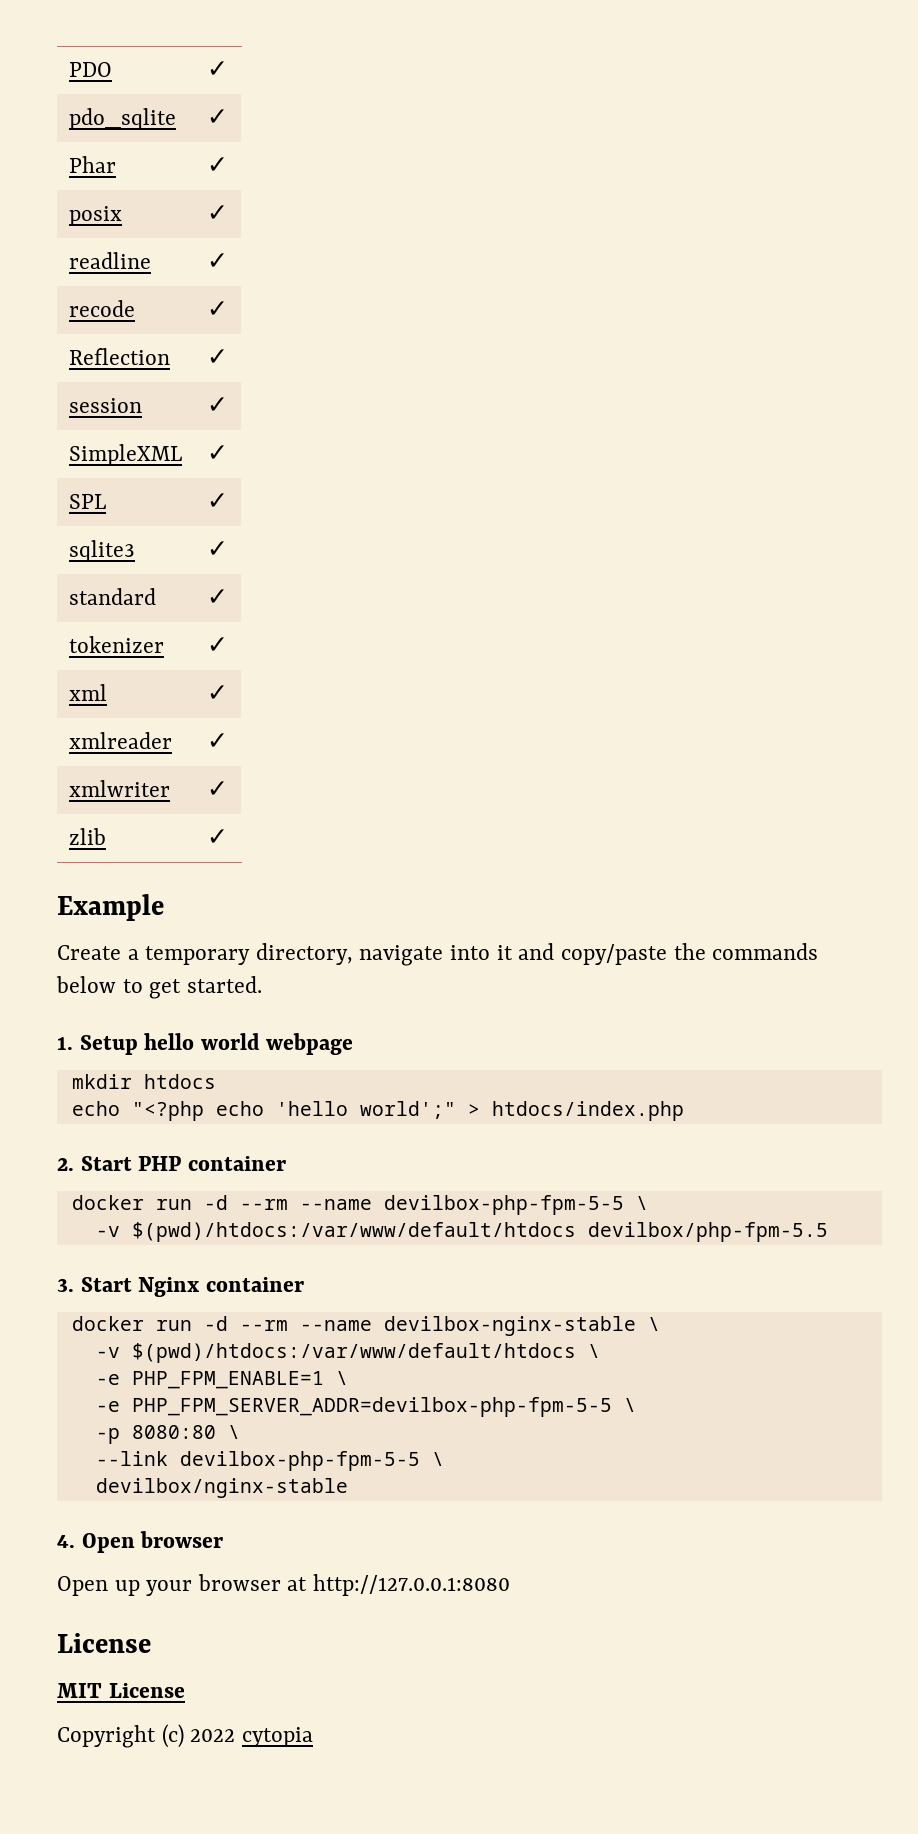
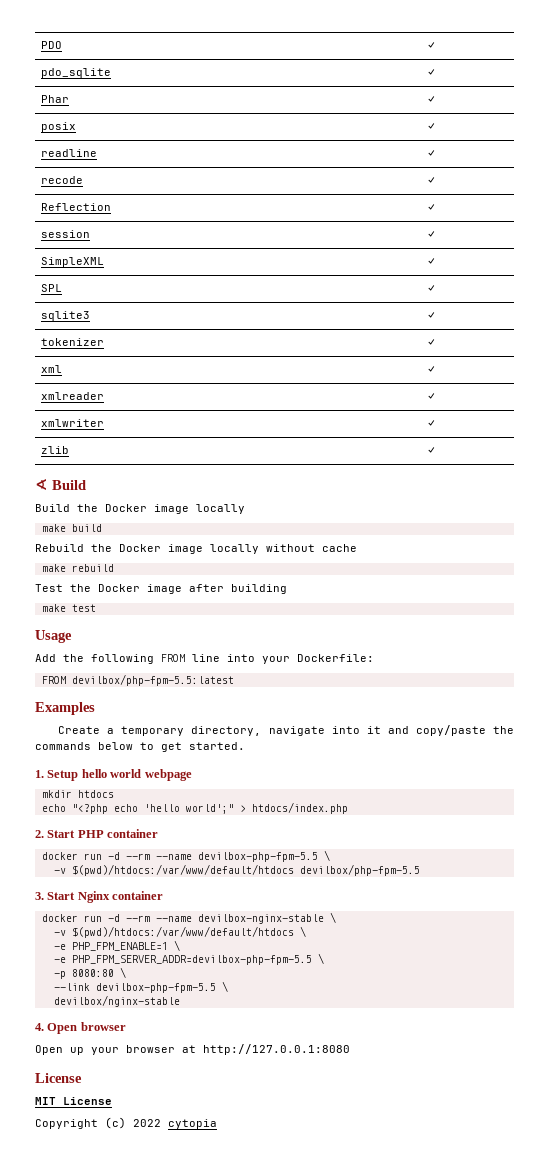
- standard | ✓
- Example
+ ∢ Build
+ Build the Docker image locally
+ make build
+ Rebuild the Docker image locally without cache
+ make rebuild
+ Test the Docker image after building
+ make test
+ Usage
+ Add the following FROM line into your Dockerfile:
+ FROM devilbox/php-fpm-5.5:latest
+ Examples
- docker run -d --rm --name devilbox-php-fpm-5-5 \
+ docker run -d --rm --name devilbox-php-fpm-5.5 \
- -e PHP_FPM_SERVER_ADDR=devilbox-php-fpm-5-5 \
+ -e PHP_FPM_SERVER_ADDR=devilbox-php-fpm-5.5 \
- --link devilbox-php-fpm-5-5 \
+ --link devilbox-php-fpm-5.5 \

